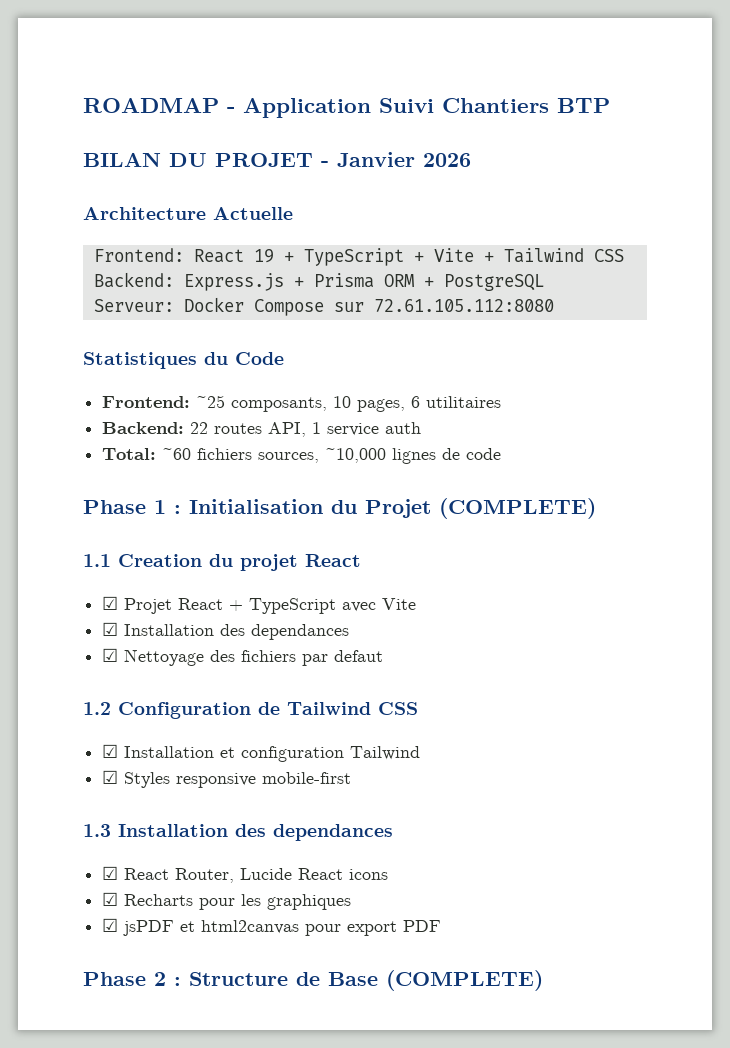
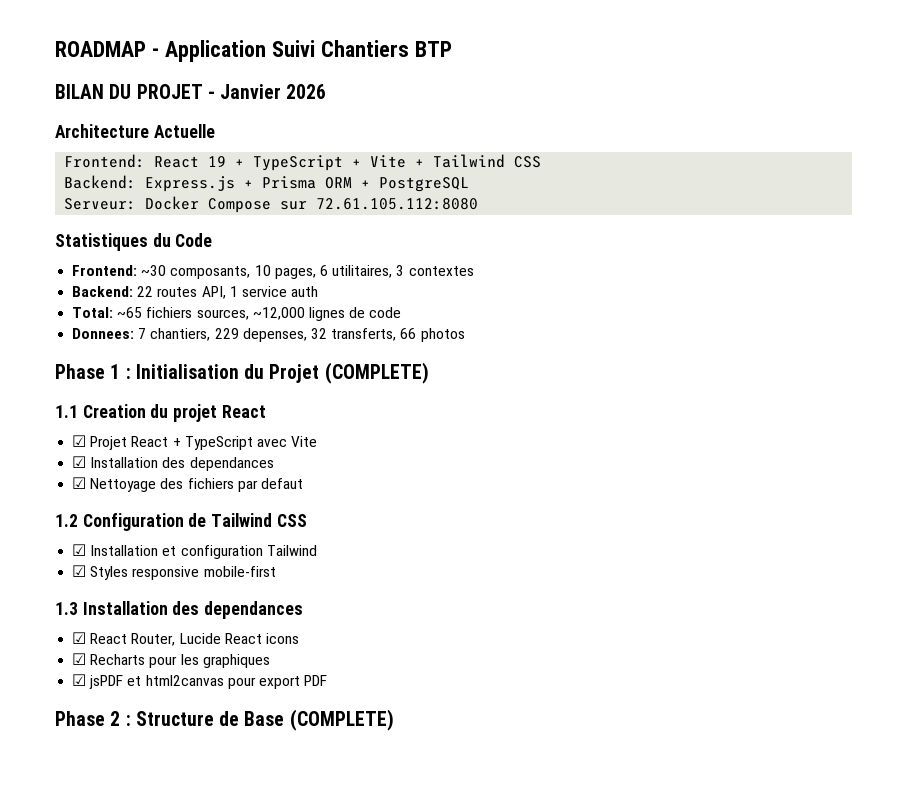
- Frontend: ~25 composants, 10 pages, 6 utilitaires
+ Frontend: ~30 composants, 10 pages, 6 utilitaires, 3 contextes
- Total: ~60 fichiers sources, ~10,000 lignes de code
+ Total: ~65 fichiers sources, ~12,000 lignes de code
+ Donnees: 7 chantiers, 229 depenses, 32 transferts, 66 photos

